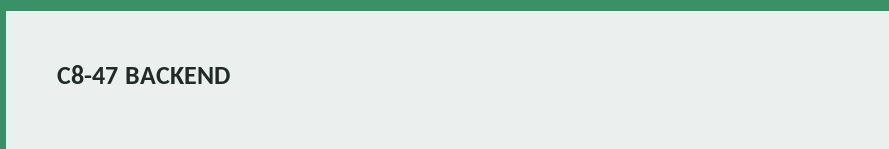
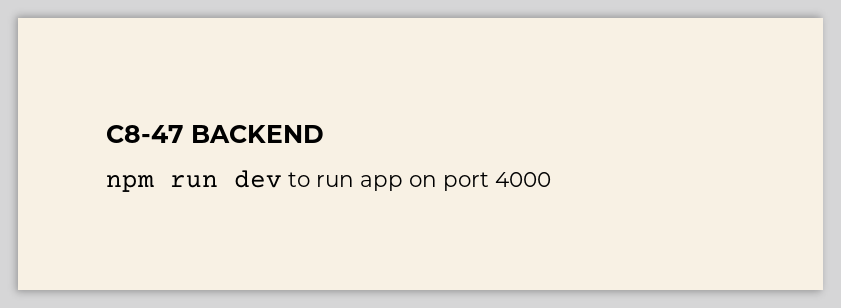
+ npm run dev to run app on port 4000

